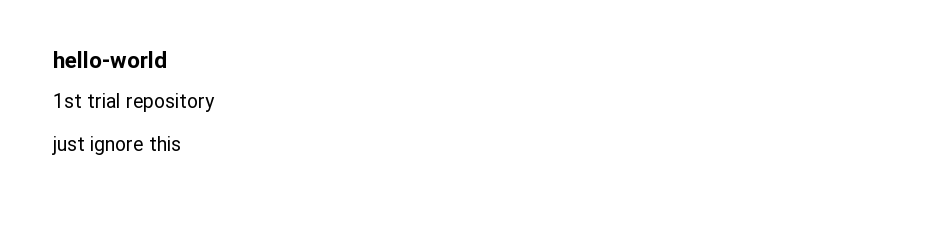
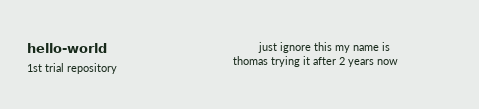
- just ignore this
+ just ignore this my name is thomas trying it after 2 years now

